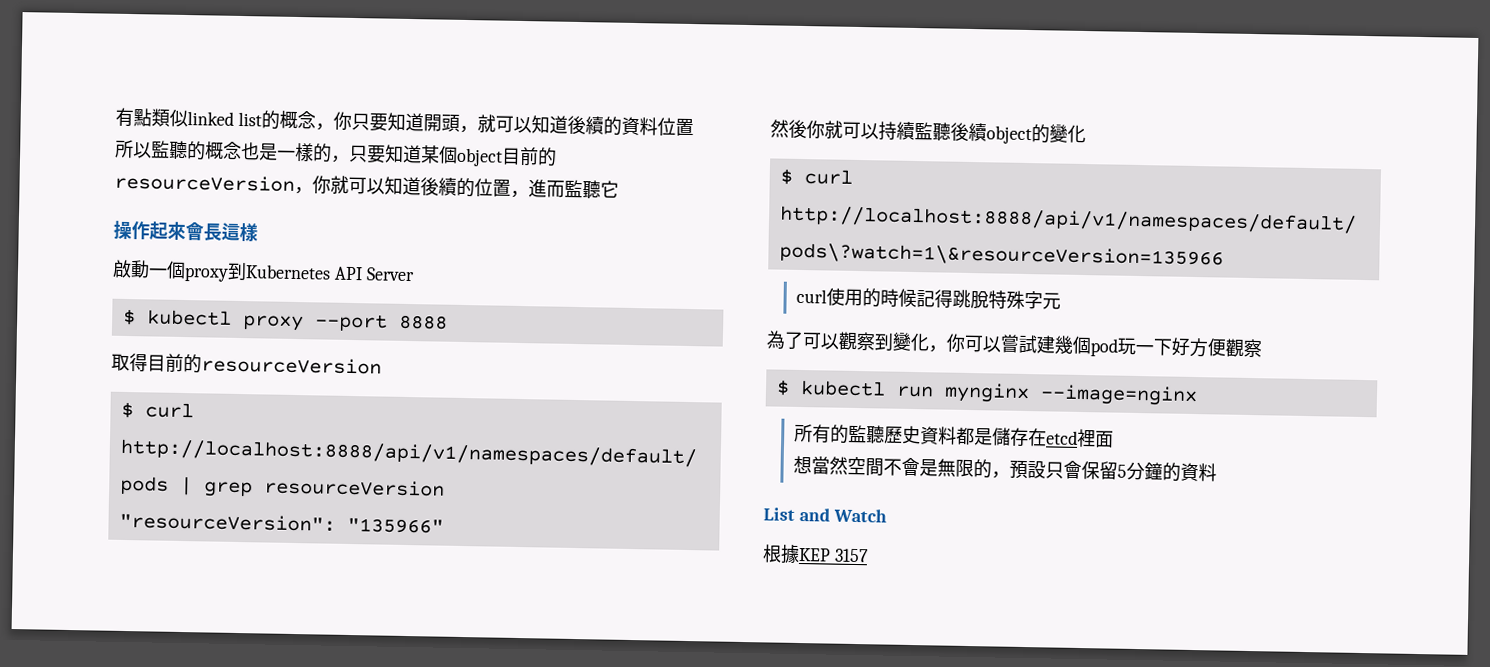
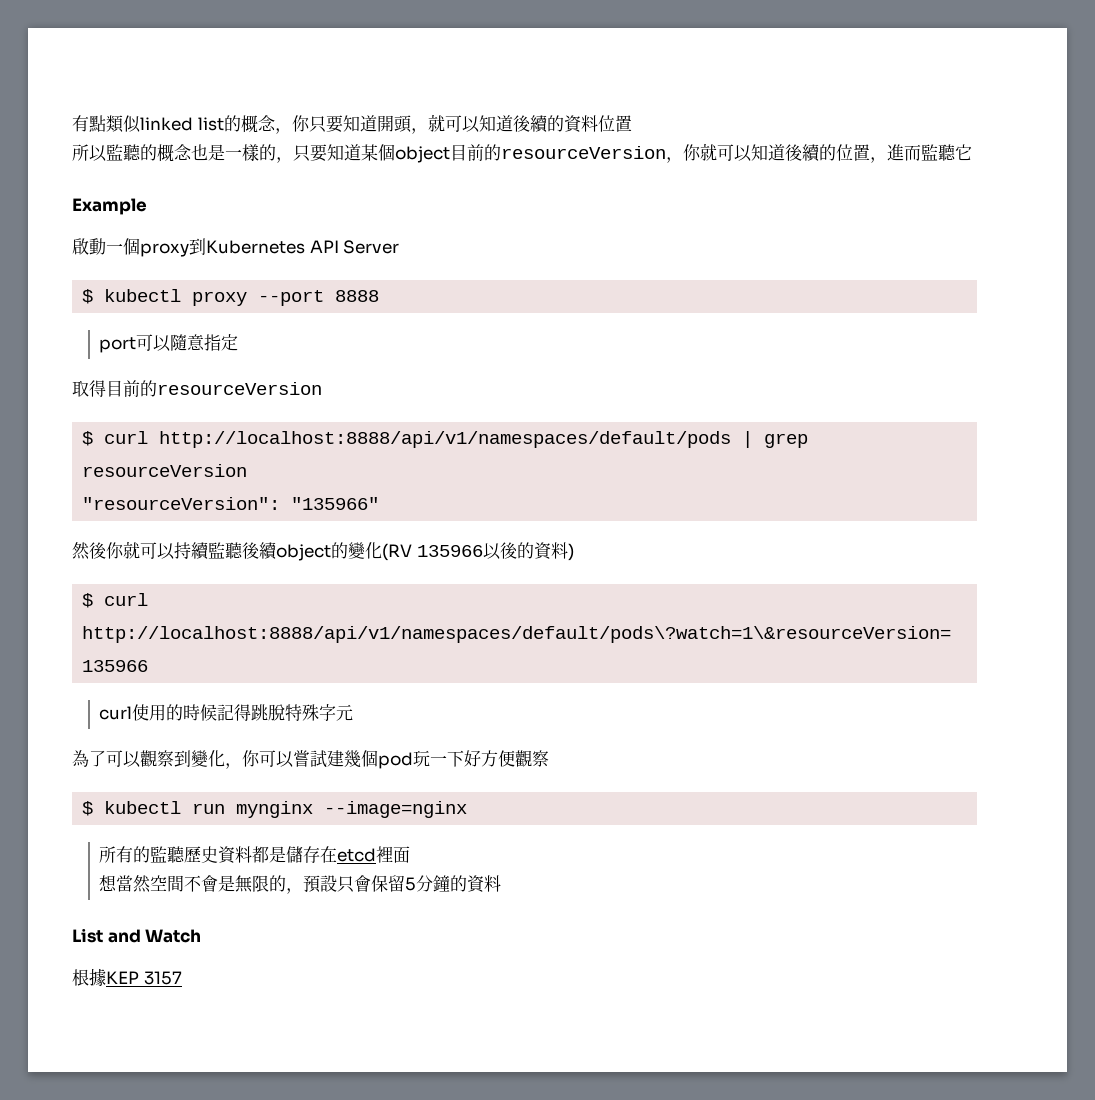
- 操作起來會長這樣
+ Example
+ port可以隨意指定
- 然後你就可以持續監聽後續object的變化
+ 然後你就可以持續監聽後續object的變化(RV 135966以後的資料)

